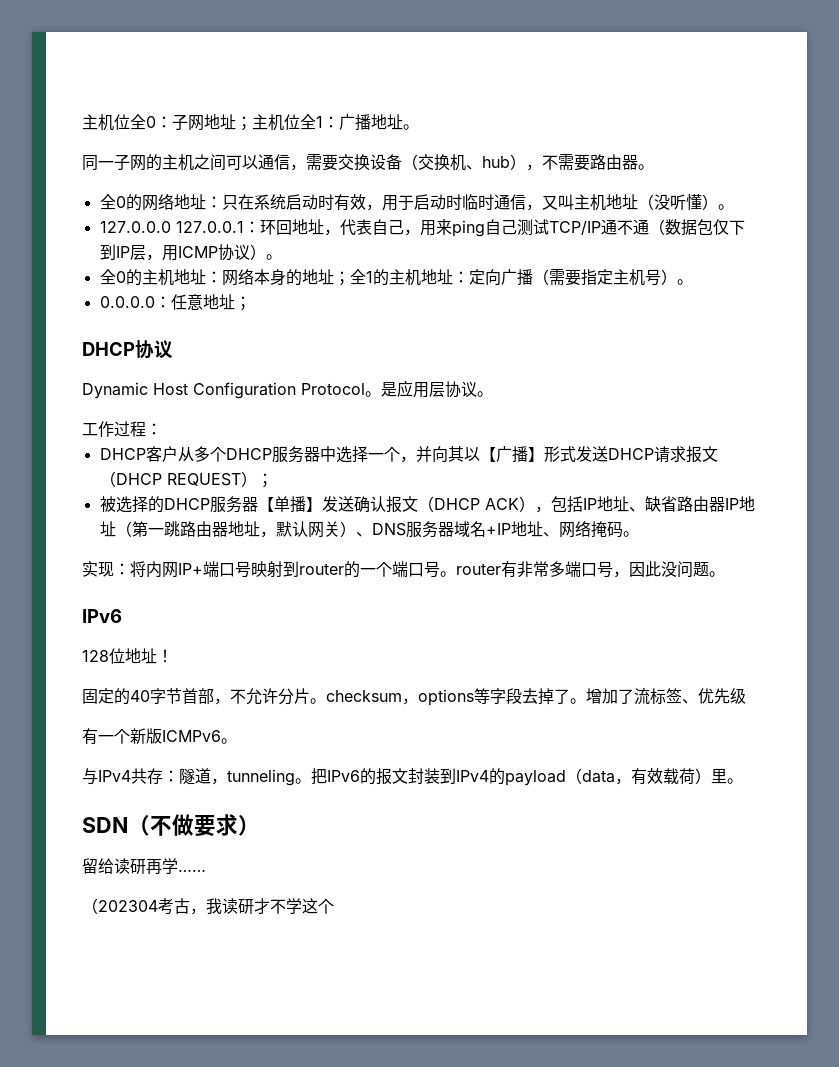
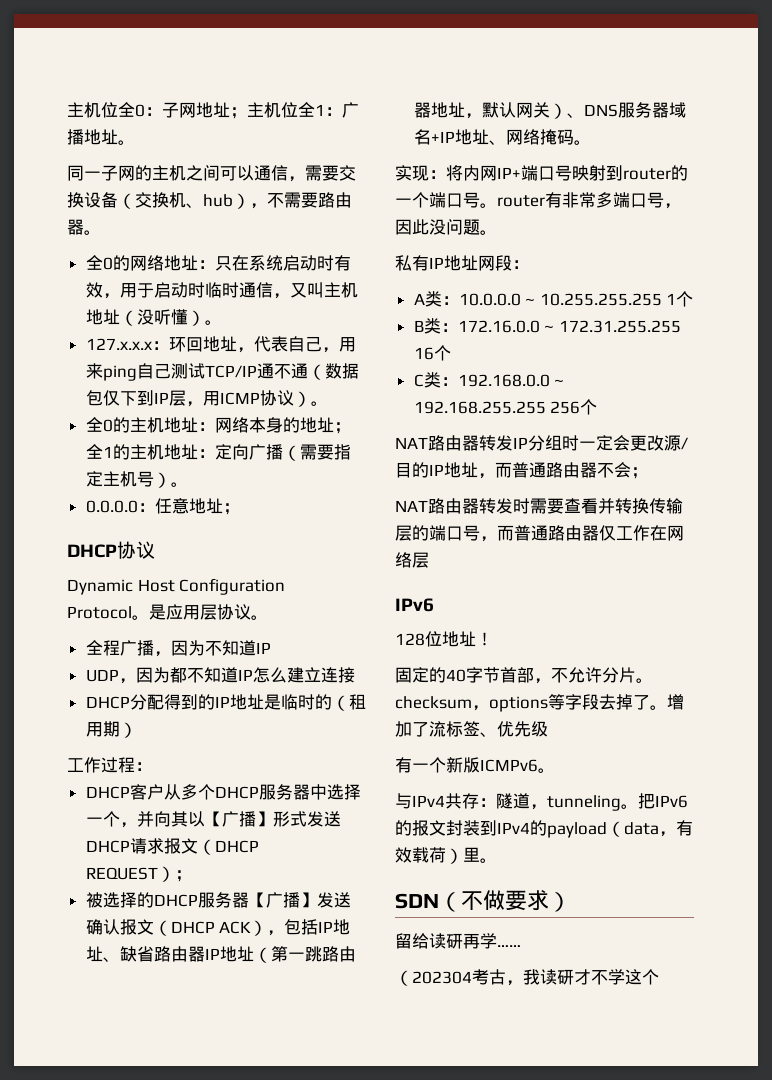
- 127.0.0.0 127.0.0.1：环回地址，代表自己，用来ping自己测试TCP/IP通不通（数据包仅下到IP层，用ICMP协议）。
+ 127.x.x.x：环回地址，代表自己，用来ping自己测试TCP/IP通不通（数据包仅下到IP层，用ICMP协议）。
+ 全程广播，因为不知道IP
+ UDP，因为都不知道IP怎么建立连接
+ DHCP分配得到的IP地址是临时的（租用期）
- 被选择的DHCP服务器【单播】发送确认报文（DHCP ACK），包括IP地址、缺省路由器IP地址（第一跳路由器地址，默认网关）、DNS服务器域名+IP地址、网络掩码。
+ 被选择的DHCP服务器【广播】发送确认报文（DHCP ACK），包括IP地址、缺省路由器IP地址（第一跳路由器地址，默认网关）、DNS服务器域名+IP地址、网络掩码。
+ 私有IP地址网段：
+ A类：10.0.0.0 ~ 10.255.255.255 1个
+ B类：172.16.0.0 ~ 172.31.255.255 16个
+ C类：192.168.0.0 ~ 192.168.255.255 256个
+ NAT路由器转发IP分组时一定会更改源/目的IP地址，而普通路由器不会；
+ NAT路由器转发时需要查看并转换传输层的端口号，而普通路由器仅工作在网络层

